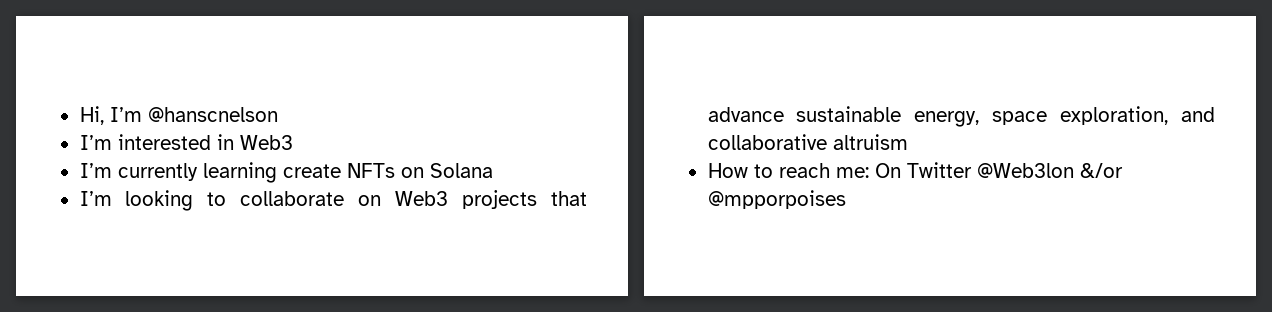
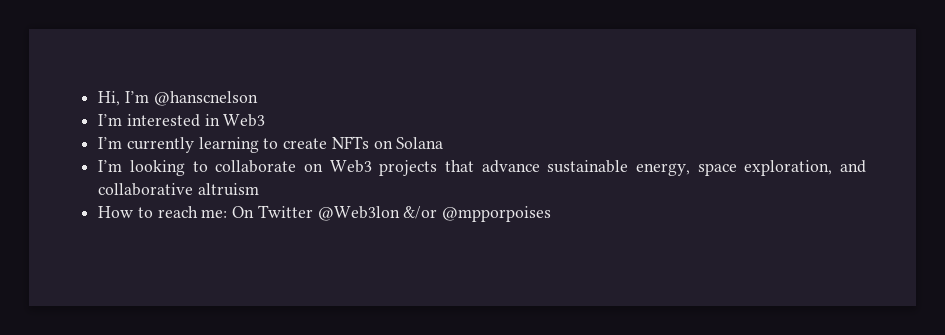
- I’m currently learning create NFTs on Solana
+ I’m currently learning to create NFTs on Solana

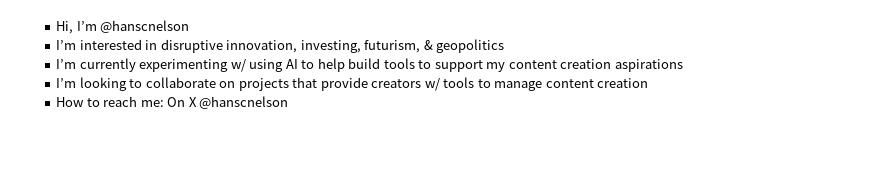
- I’m interested in Web3
- I’m currently learning to create NFTs on Solana
+ I’m interested in disruptive innovation, investing, futurism, & geopolitics
+ I’m currently experimenting w/ using AI to help build tools to support my content creation aspirations
- I’m looking to collaborate on Web3 projects that advance sustainable energy, space exploration, and collaborative altruism
+ I’m looking to collaborate on projects that provide creators w/ tools to manage content creation
- How to reach me: On Twitter @Web3lon &/or @mpporpoises
+ How to reach me: On X @hanscnelson

